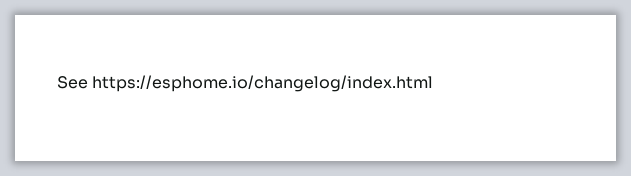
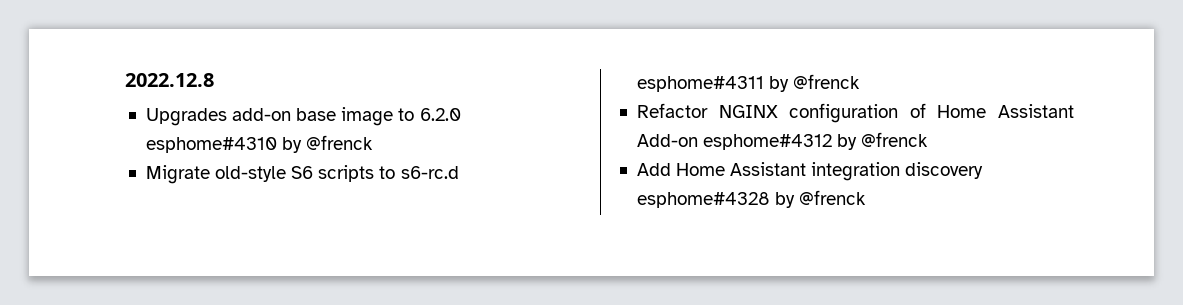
- See https://esphome.io/changelog/index.html
+ 2022.12.8
+ Upgrades add-on base image to 6.2.0 esphome#4310 by @frenck
+ Migrate old-style S6 scripts to s6-rc.d esphome#4311 by @frenck
+ Refactor NGINX configuration of Home Assistant Add-on esphome#4312 by @frenck
+ Add Home Assistant integration discovery esphome#4328 by @frenck

